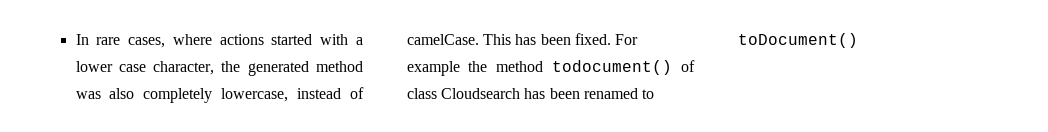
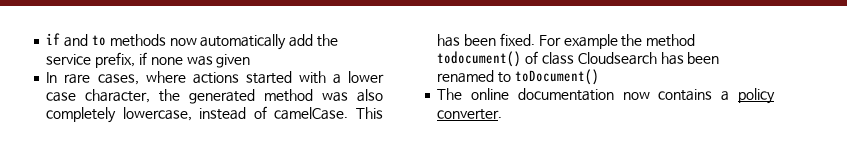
+ if and to methods now automatically add the service prefix, if none was given
+ The online documentation now contains a policy converter.

